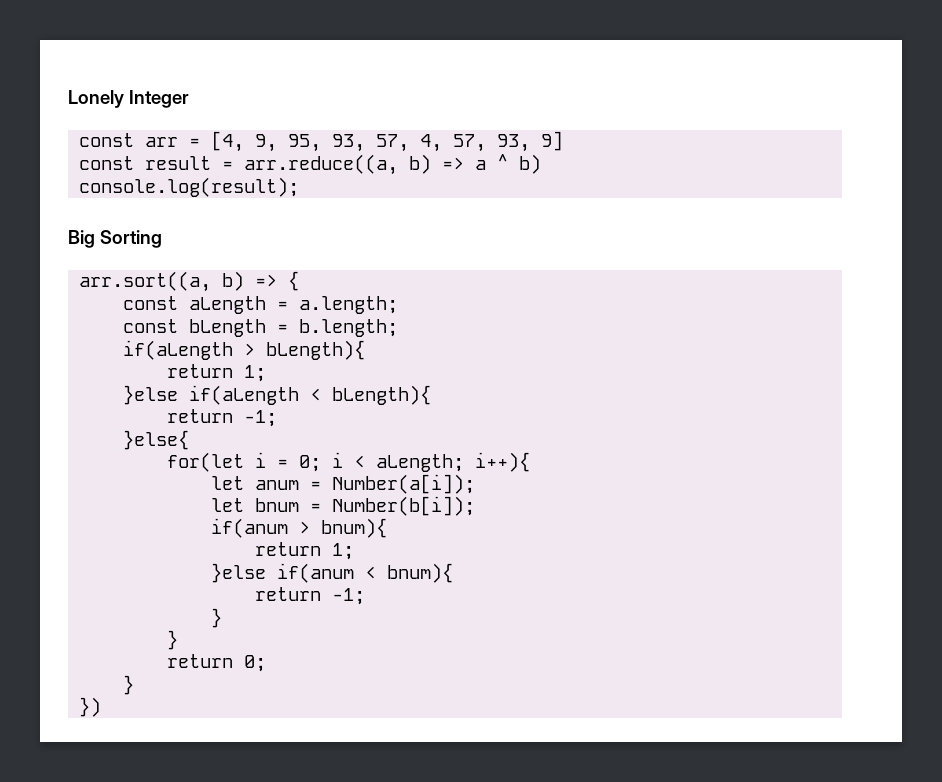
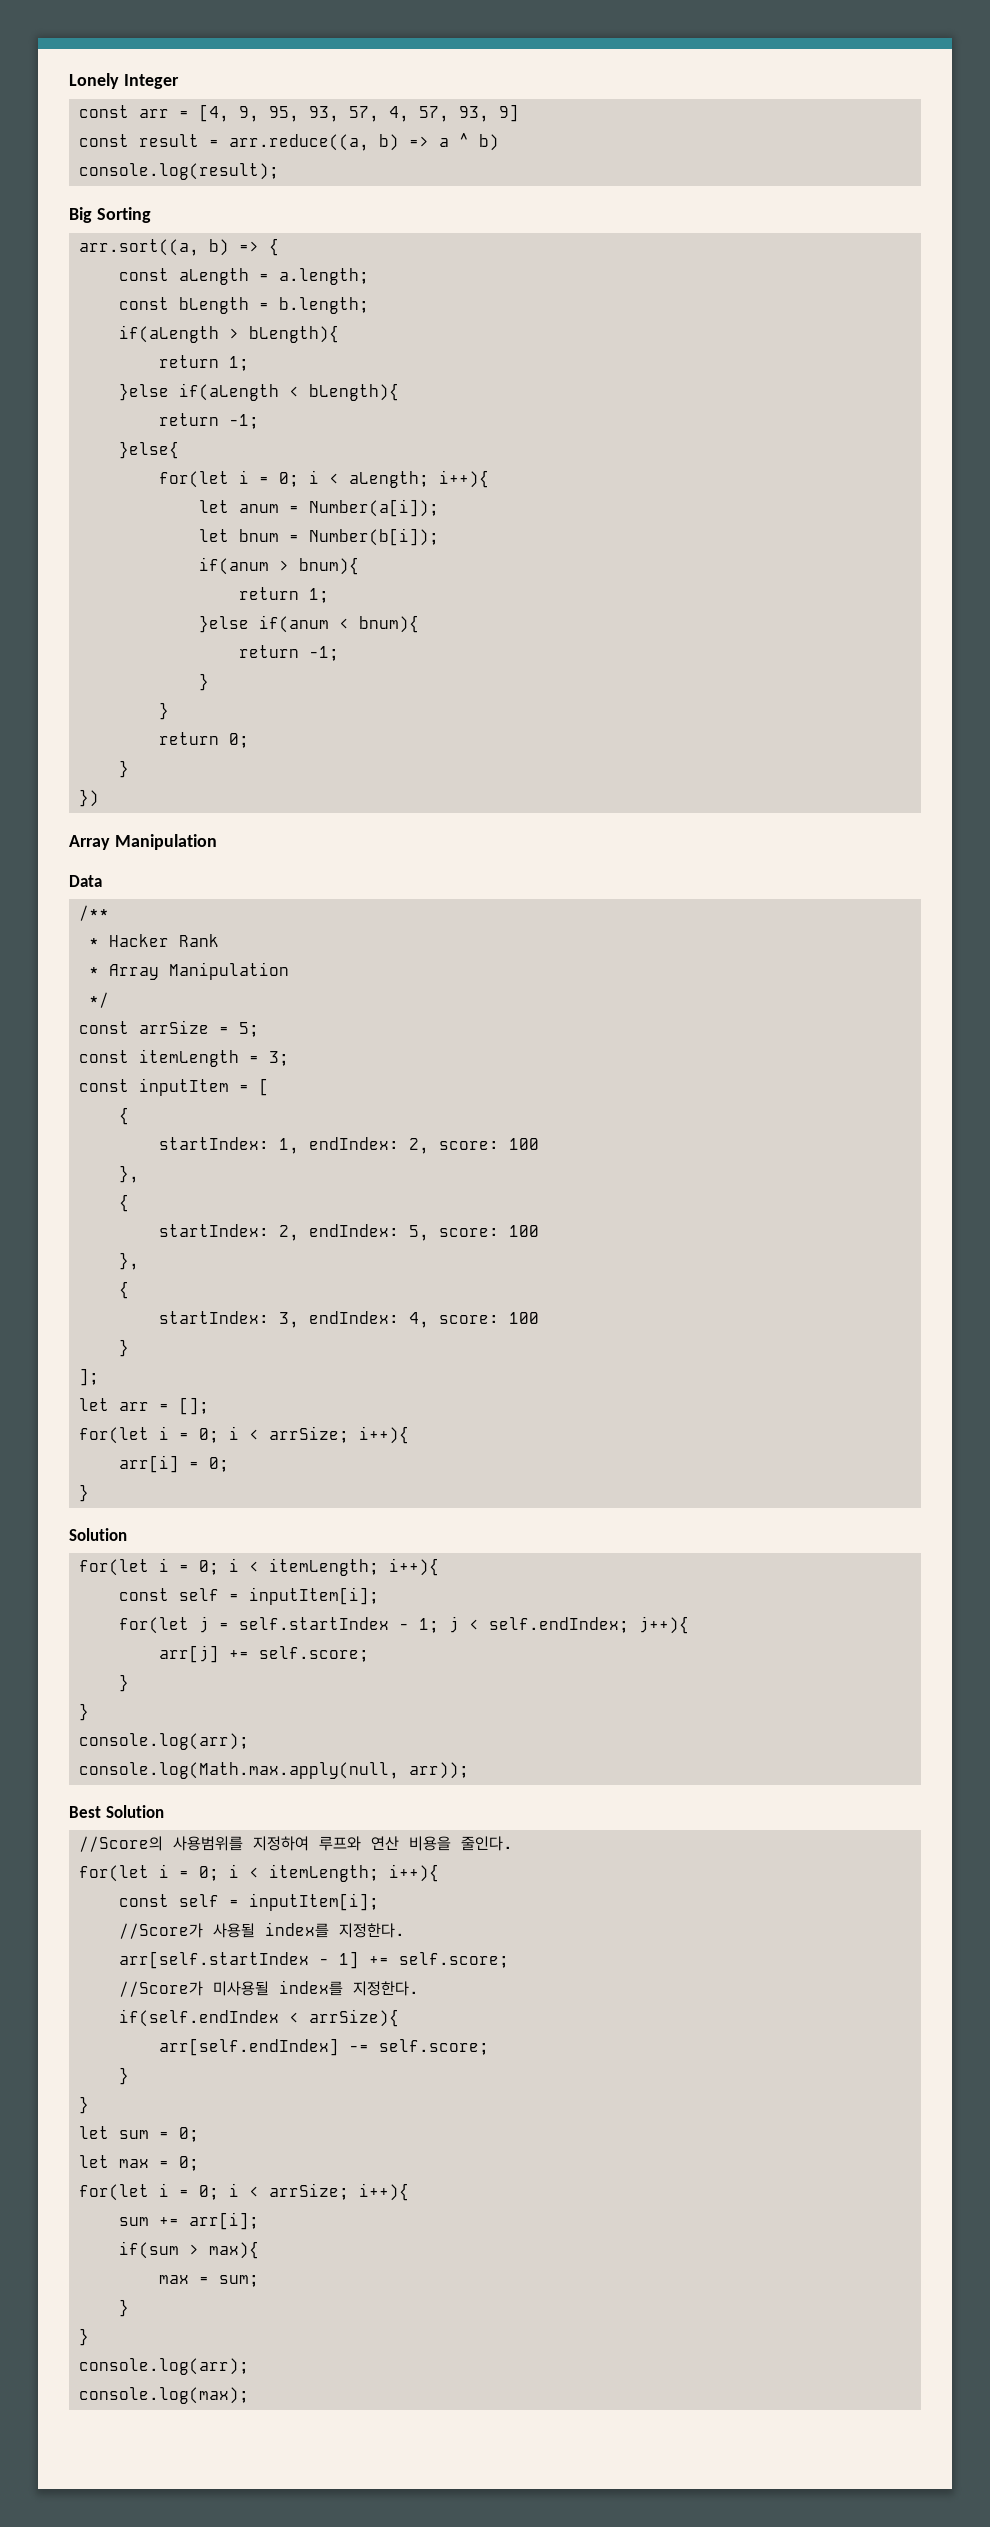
  })
+ Array Manipulation
+ Data
+ /**
+ * Hacker Rank
+ * Array Manipulation
+ */
+ const arrSize = 5;
+ const itemLength = 3;
+ const inputItem = [
+ {
+ startIndex: 1, endIndex: 2, score: 100
+ },
+ {
+ startIndex: 2, endIndex: 5, score: 100
+ },
+ {
+ startIndex: 3, endIndex: 4, score: 100
+ }
+ ];
+ let arr = [];
+ for(let i = 0; i < arrSize; i++){
+ arr[i] = 0;
+ }
+ Solution
+ for(let i = 0; i < itemLength; i++){
+ const self = inputItem[i];
+ for(let j = self.startIndex - 1; j < self.endIndex; j++){
+ arr[j] += self.score;
+ }
+ }
+ console.log(arr);
+ console.log(Math.max.apply(null, arr));
+ Best Solution
+ //Score의 사용범위를 지정하여 루프와 연산 비용을 줄인다.
+ for(let i = 0; i < itemLength; i++){
+ const self = inputItem[i];
+ //Score가 사용될 index를 지정한다.
+ arr[self.startIndex - 1] += self.score;
+ //Score가 미사용될 index를 지정한다.
+ if(self.endIndex < arrSize){
+ arr[self.endIndex] -= self.score;
+ }
+ }
+ let sum = 0;
+ let max = 0;
+ for(let i = 0; i < arrSize; i++){
+ sum += arr[i];
+ if(sum > max){
+ max = sum;
+ }
+ }
+ console.log(arr);
+ console.log(max);

